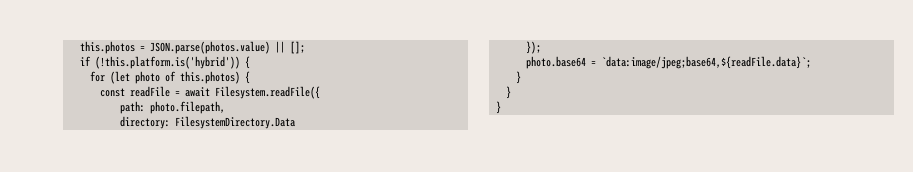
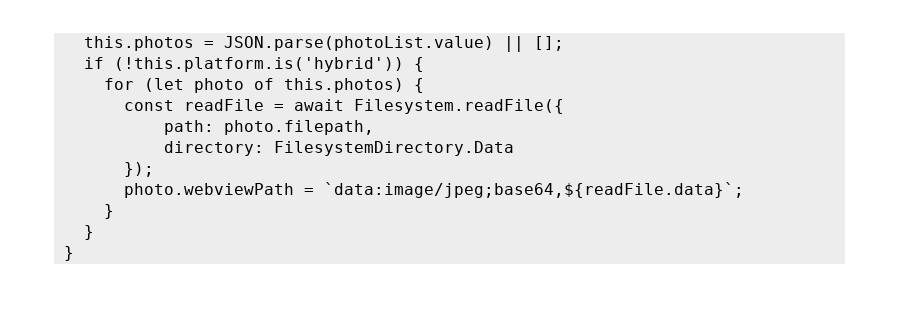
- this.photos = JSON.parse(photos.value) || [];
+ this.photos = JSON.parse(photoList.value) || [];
- photo.base64 = `data:image/jpeg;base64,${readFile.data}`;
+ photo.webviewPath = `data:image/jpeg;base64,${readFile.data}`;

